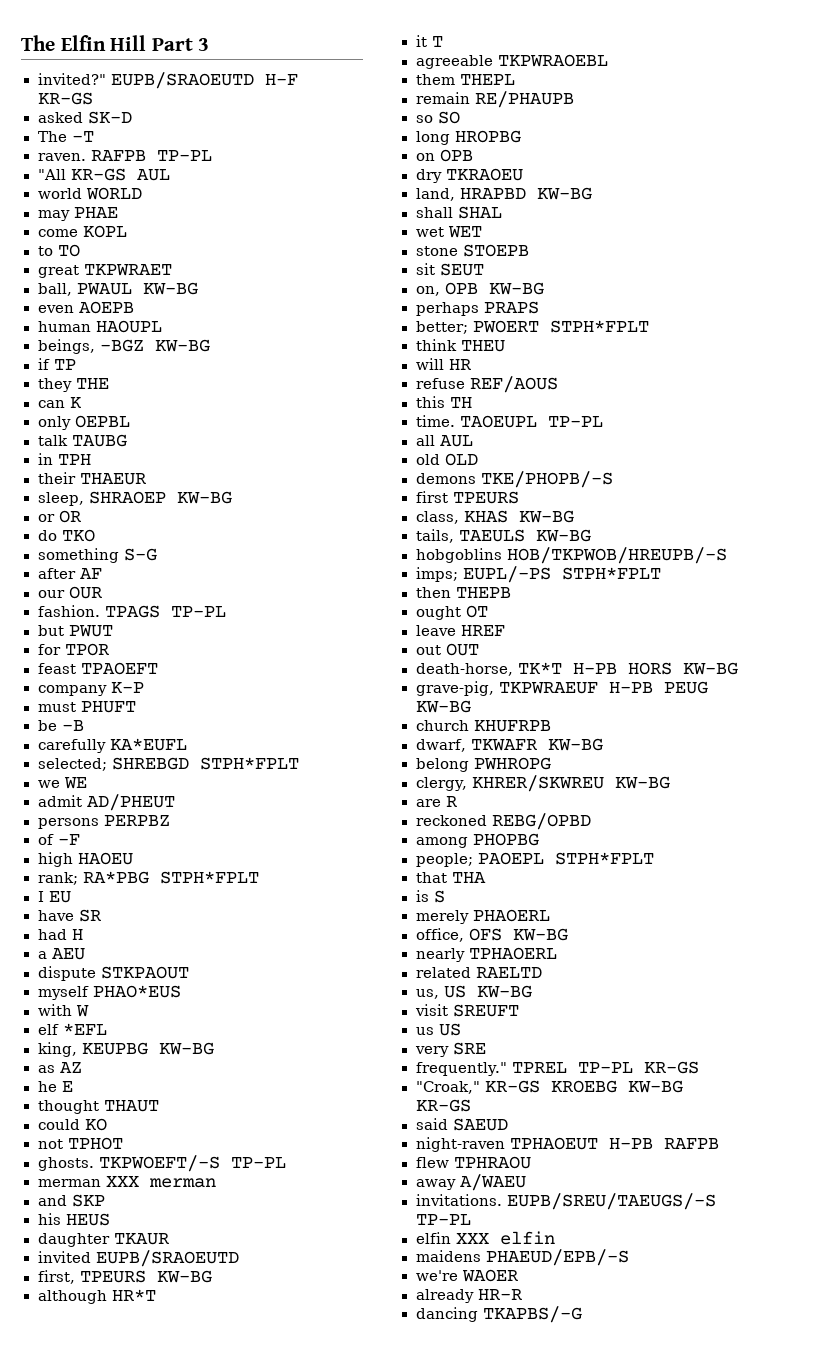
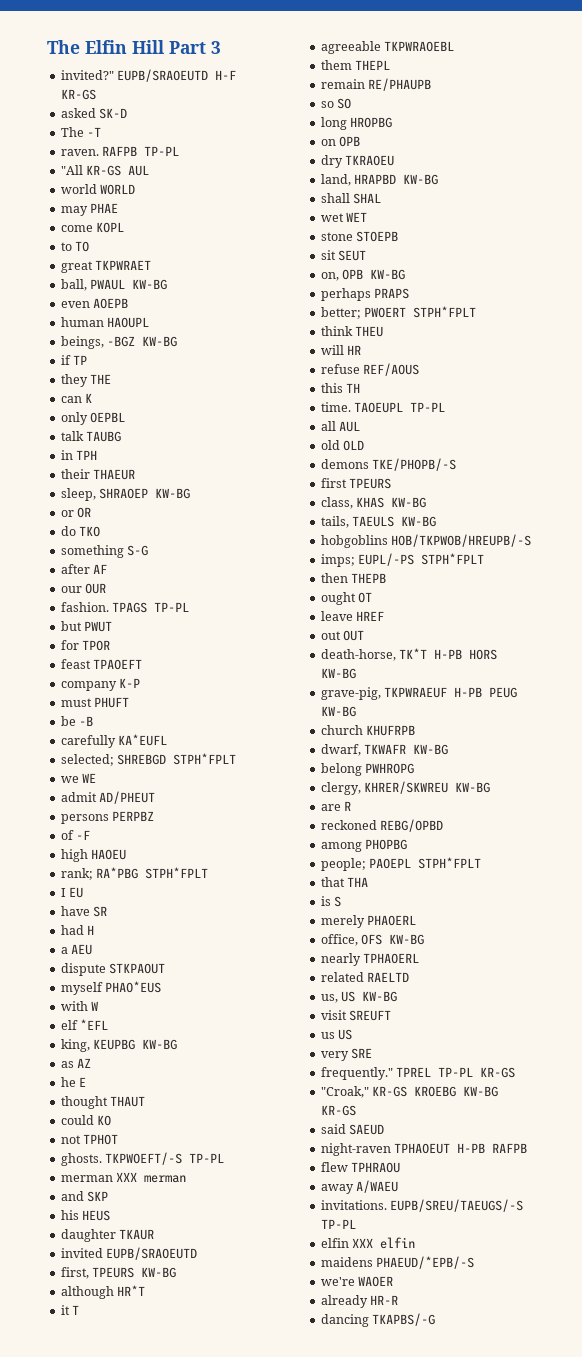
- maidens PHAEUD/EPB/-S
+ maidens PHAEUD/*EPB/-S

